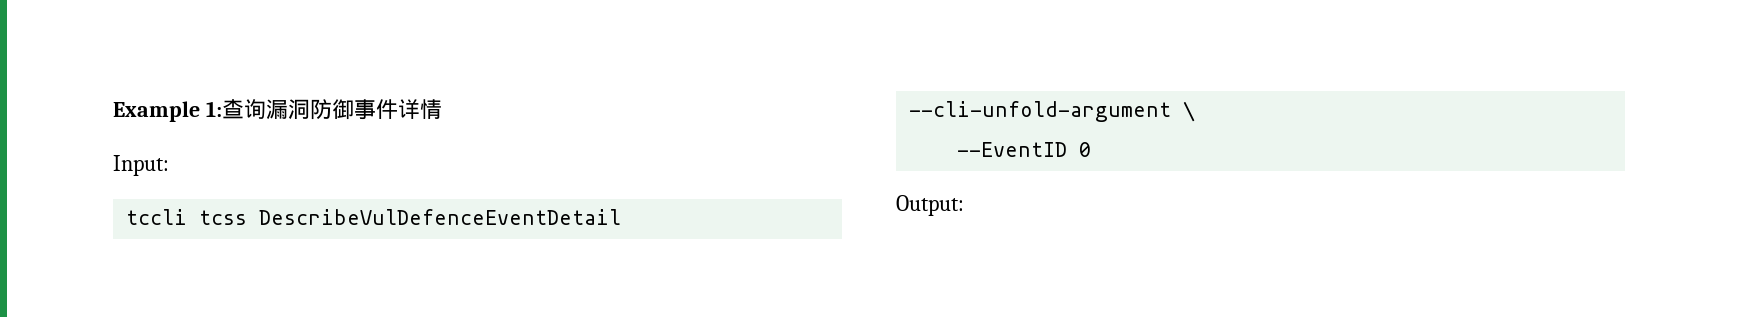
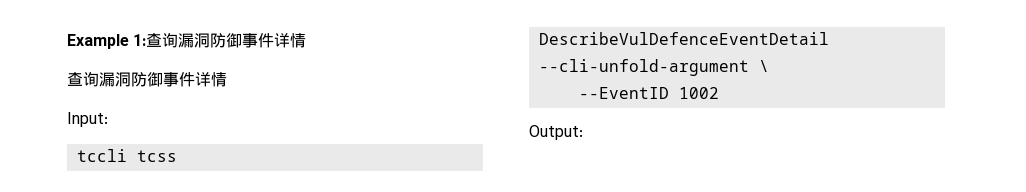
  Example 1:查询漏洞防御事件详情
+ 查询漏洞防御事件详情
- --EventID 0
+ --EventID 1002

